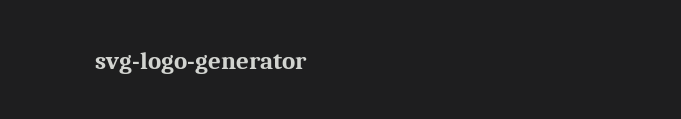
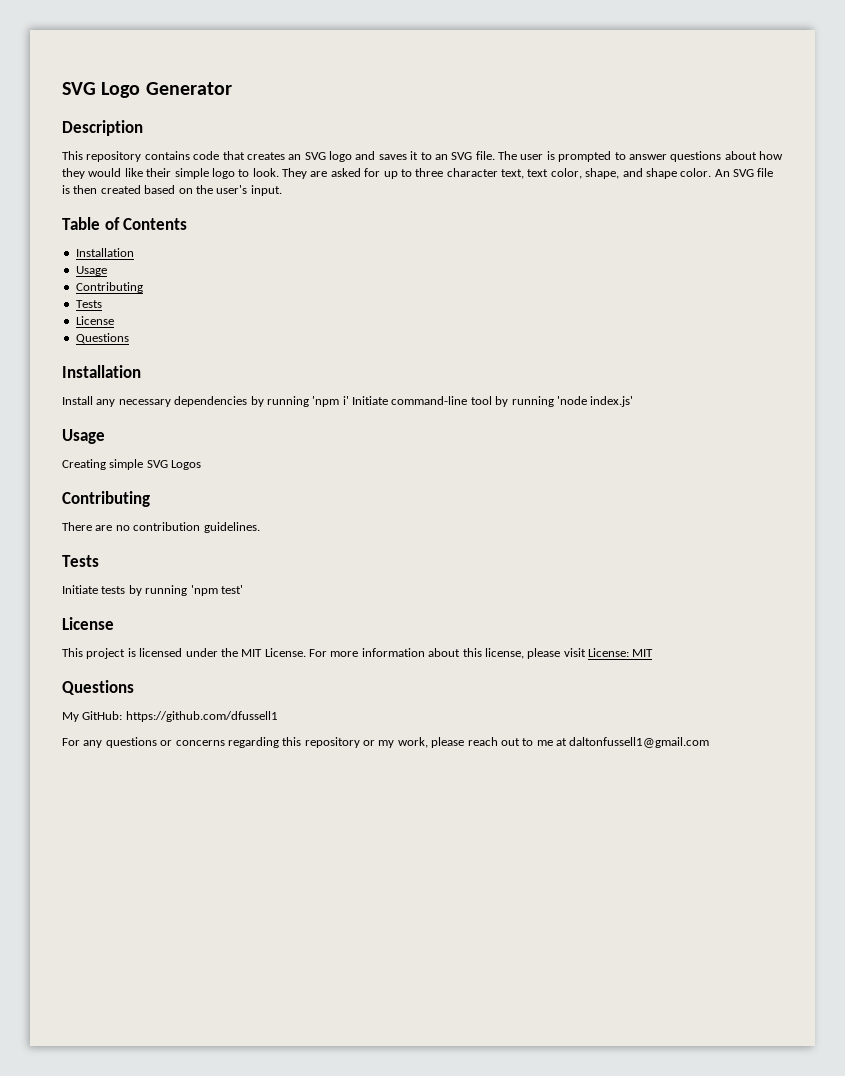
- svg-logo-generator
+ SVG Logo Generator
+ Description
+ This repository contains code that creates an SVG logo and saves it to an SVG file. The user is prompted to answer questions about how they would like their simple logo to look. They are asked for up to three character text, text color, shape, and shape color. An SVG file is then created based on the user's input.
+ Table of Contents
+ Installation
+ Usage
+ Contributing
+ Tests
+ License
+ Questions
+ Installation
+ Install any necessary dependencies by running 'npm i' Initiate command-line tool by running 'node index.js'
+ Usage
+ Creating simple SVG Logos
+ Contributing
+ There are no contribution guidelines.
+ Tests
+ Initiate tests by running 'npm test'
+ License
+ This project is licensed under the MIT License. For more information about this license, please visit License: MIT
+ Questions
+ My GitHub: https://github.com/dfussell1
+ For any questions or concerns regarding this repository or my work, please reach out to me at daltonfussell1@gmail.com

